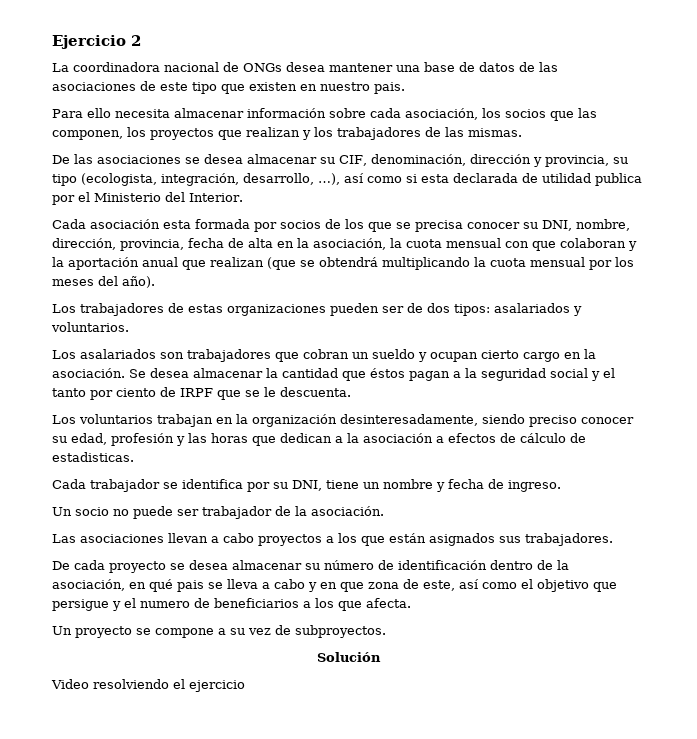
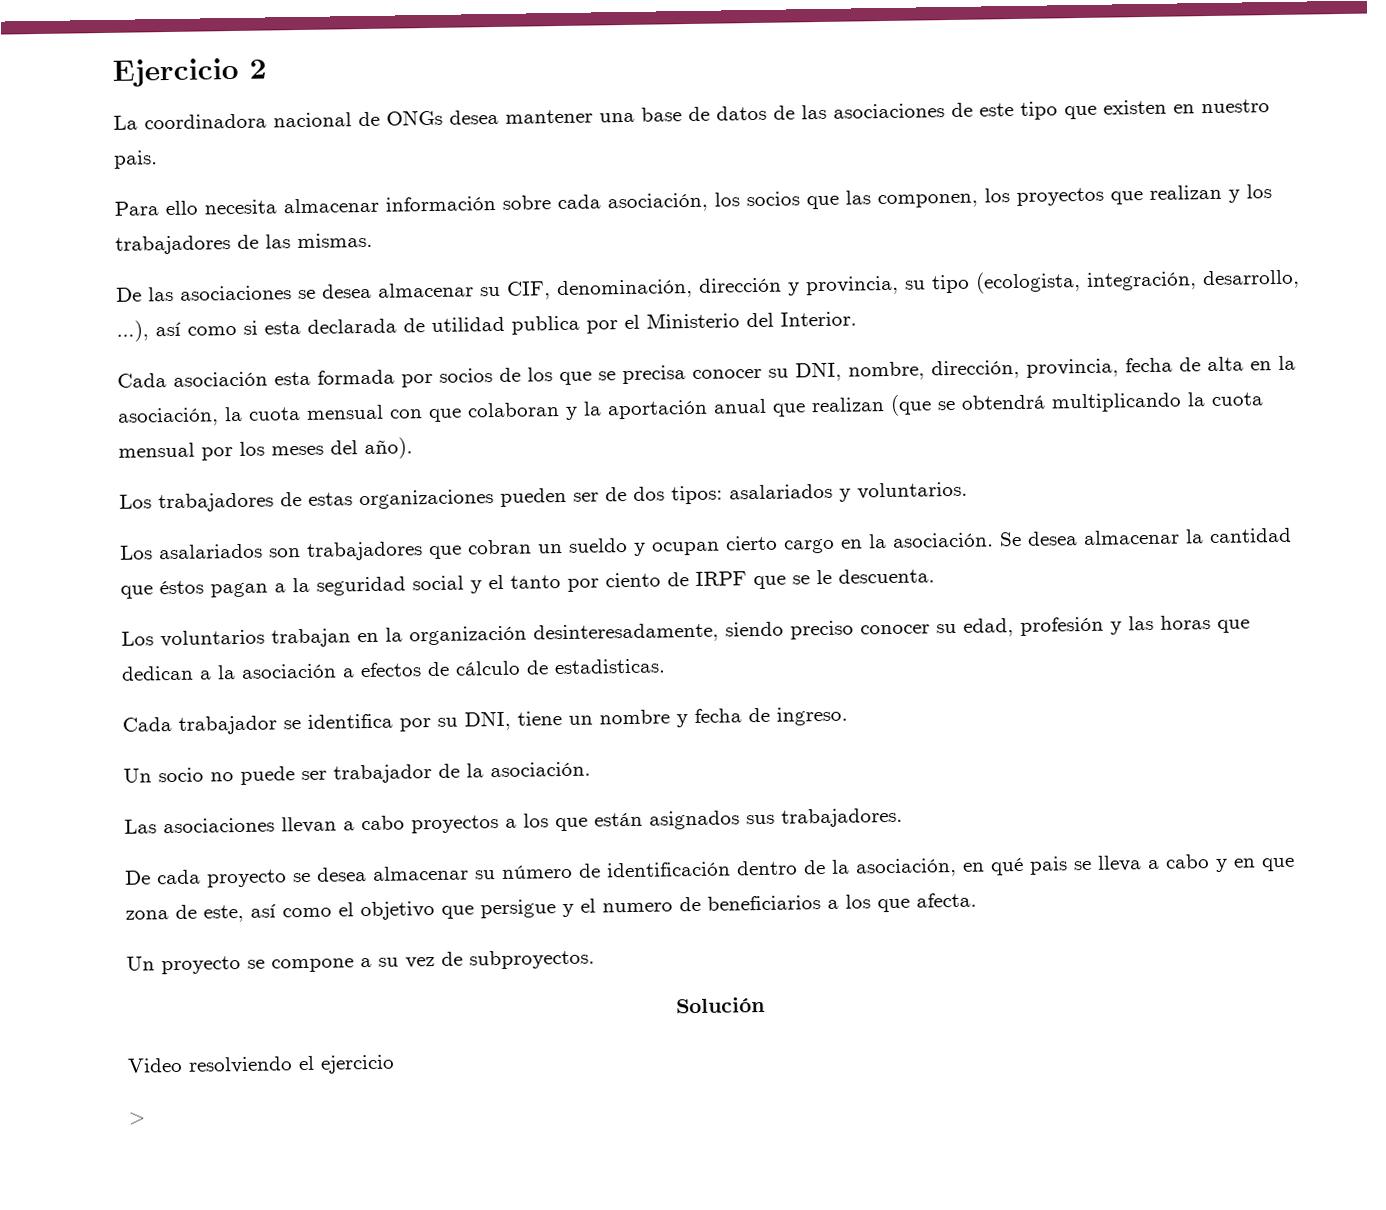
+ >

